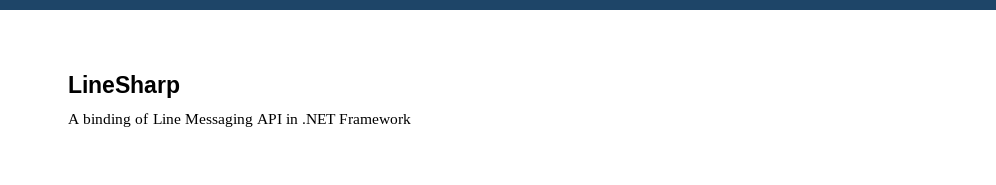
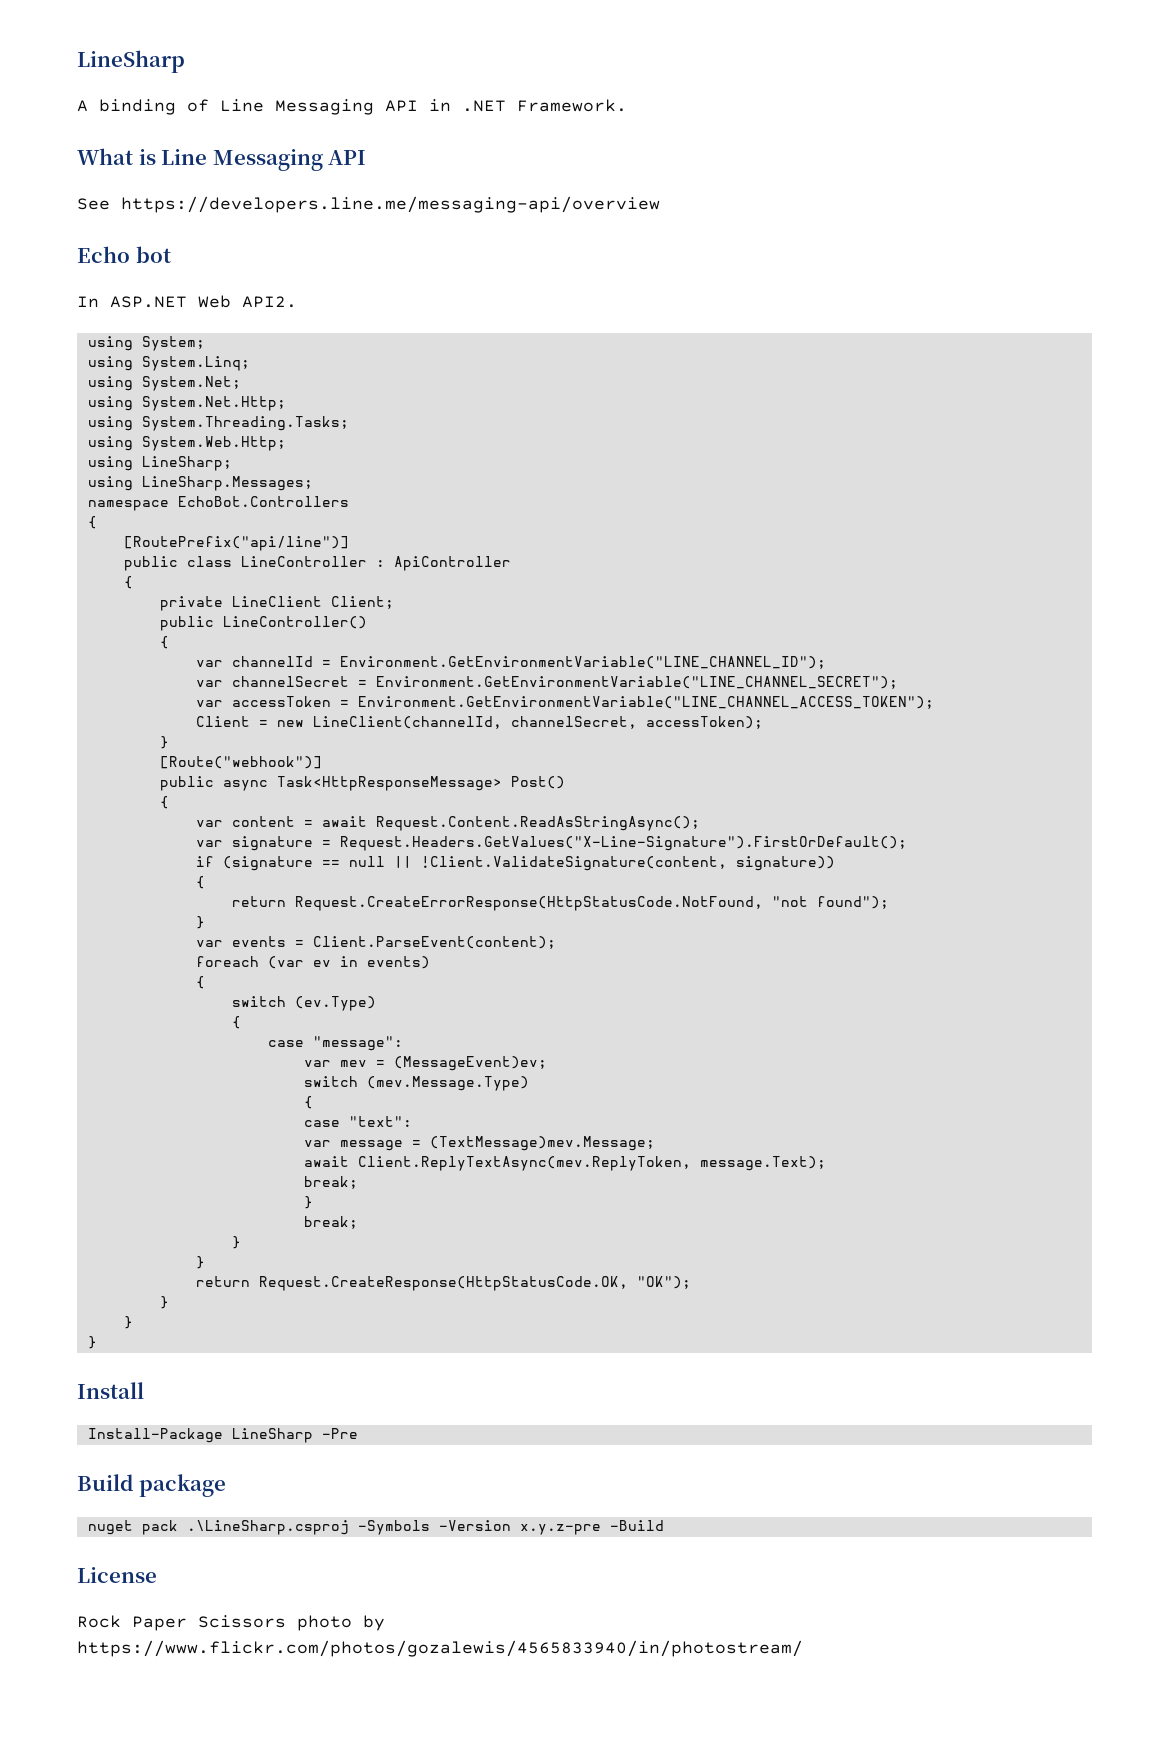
- A binding of Line Messaging API in .NET Framework
+ A binding of Line Messaging API in .NET Framework.
+ What is Line Messaging API
+ See https://developers.line.me/messaging-api/overview
+ Echo bot
+ In ASP.NET Web API2.
+ using System;
+ using System.Linq;
+ using System.Net;
+ using System.Net.Http;
+ using System.Threading.Tasks;
+ using System.Web.Http;
+ using LineSharp;
+ using LineSharp.Messages;
+ namespace EchoBot.Controllers
+ {
+ [RoutePrefix("api/line")]
+ public class LineController : ApiController
+ {
+ private LineClient Client;
+ public LineController()
+ {
+ var channelId = Environment.GetEnvironmentVariable("LINE_CHANNEL_ID");
+ var channelSecret = Environment.GetEnvironmentVariable("LINE_CHANNEL_SECRET");
+ var accessToken = Environment.GetEnvironmentVariable("LINE_CHANNEL_ACCESS_TOKEN");
+ Client = new LineClient(channelId, channelSecret, accessToken);
+ }
+ [Route("webhook")]
+ public async Task<HttpResponseMessage> Post()
+ {
+ var content = await Request.Content.ReadAsStringAsync();
+ var signature = Request.Headers.GetValues("X-Line-Signature").FirstOrDefault();
+ if (signature == null || !Client.ValidateSignature(content, signature))
+ {
+ return Request.CreateErrorResponse(HttpStatusCode.NotFound, "not found");
+ }
+ var events = Client.ParseEvent(content);
+ foreach (var ev in events)
+ {
+ switch (ev.Type)
+ {
+ case "message":
+ var mev = (MessageEvent)ev;
+ switch (mev.Message.Type)
+ {
+ case "text":
+ var message = (TextMessage)mev.Message;
+ await Client.ReplyTextAsync(mev.ReplyToken, message.Text);
+ break;
+ }
+ break;
+ }
+ }
+ return Request.CreateResponse(HttpStatusCode.OK, "OK");
+ }
+ }
+ }
+ Install
+ Install-Package LineSharp -Pre
+ Build package
+ nuget pack .\LineSharp.csproj -Symbols -Version x.y.z-pre -Build
+ License
+ Rock Paper Scissors photo by https://www.flickr.com/photos/gozalewis/4565833940/in/photostream/

